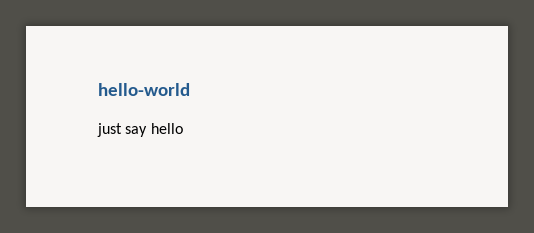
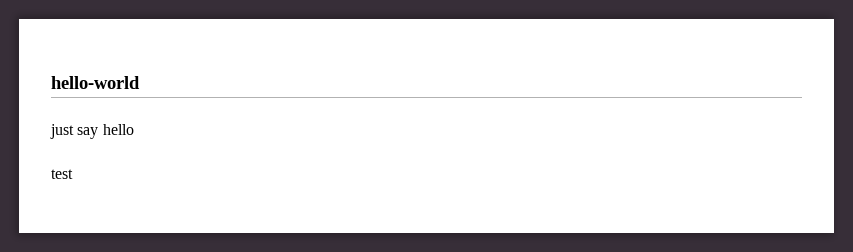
+ test

